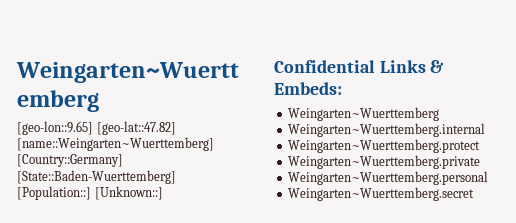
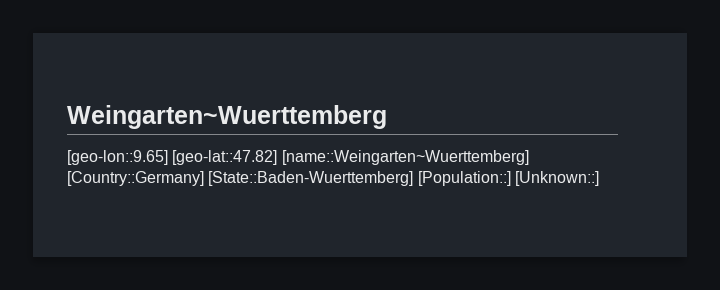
- Confidential Links & Embeds:
- Weingarten~Wuerttemberg
- Weingarten~Wuerttemberg.internal
- Weingarten~Wuerttemberg.protect
- Weingarten~Wuerttemberg.private
- Weingarten~Wuerttemberg.personal
- Weingarten~Wuerttemberg.secret

